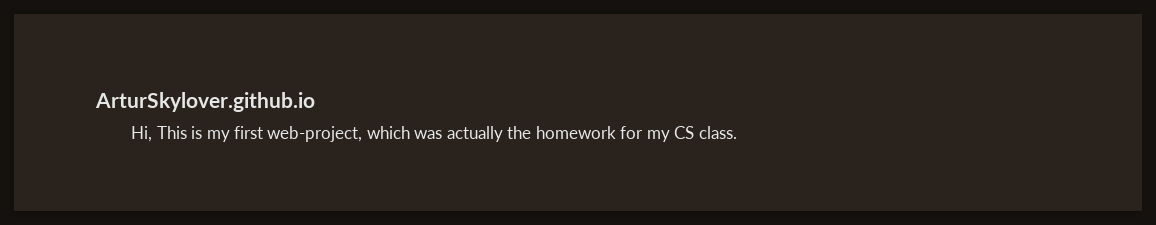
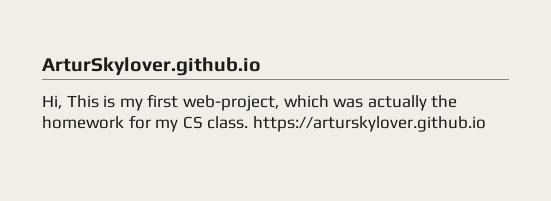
- Hi, This is my first web-project, which was actually the homework for my CS class.
+ Hi, This is my first web-project, which was actually the homework for my CS class. https://arturskylover.github.io

